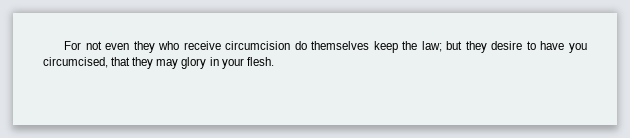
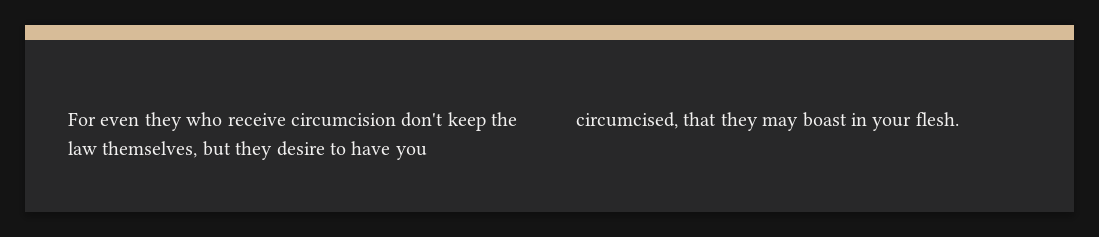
- For not even they who receive circumcision do themselves keep the law; but they desire to have you circumcised, that they may glory in your flesh.
+ For even they who receive circumcision don't keep the law themselves, but they desire to have you circumcised, that they may boast in your flesh.

